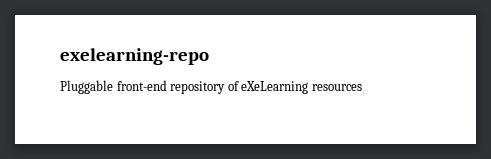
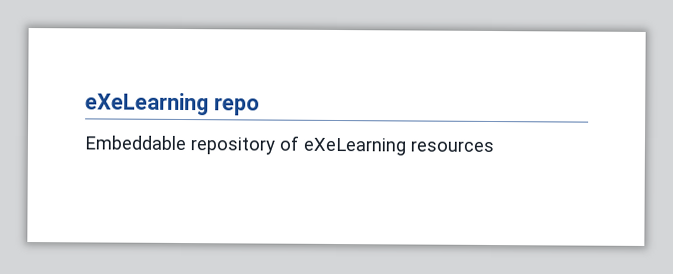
- exelearning-repo
- Pluggable front-end repository of eXeLearning resources
+ eXeLearning repo
+ Embeddable repository of eXeLearning resources

